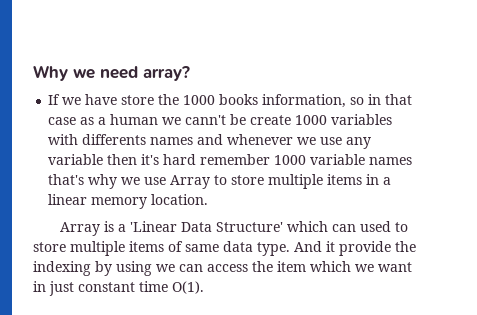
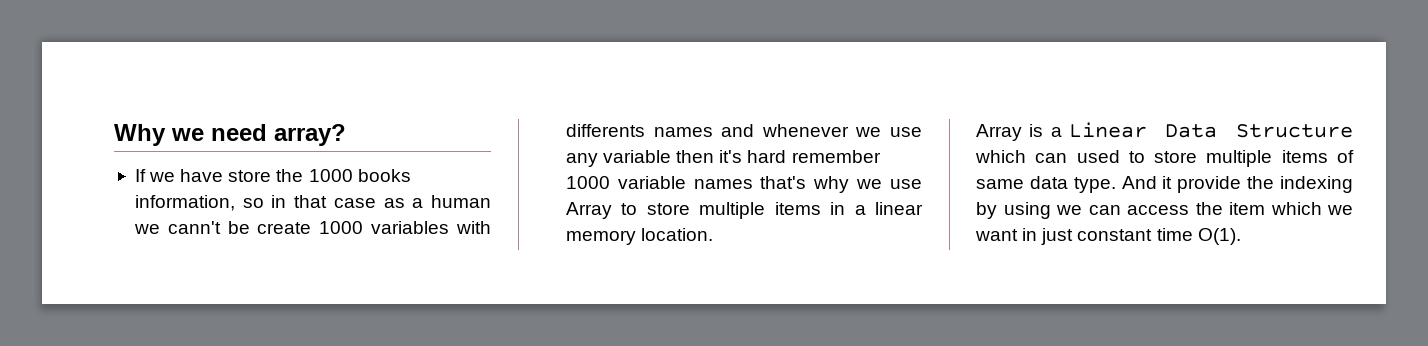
- Array is a 'Linear Data Structure' which can used to store multiple items of same data type.
+ Array is a Linear Data Structure which can used to store multiple items of same data type.

